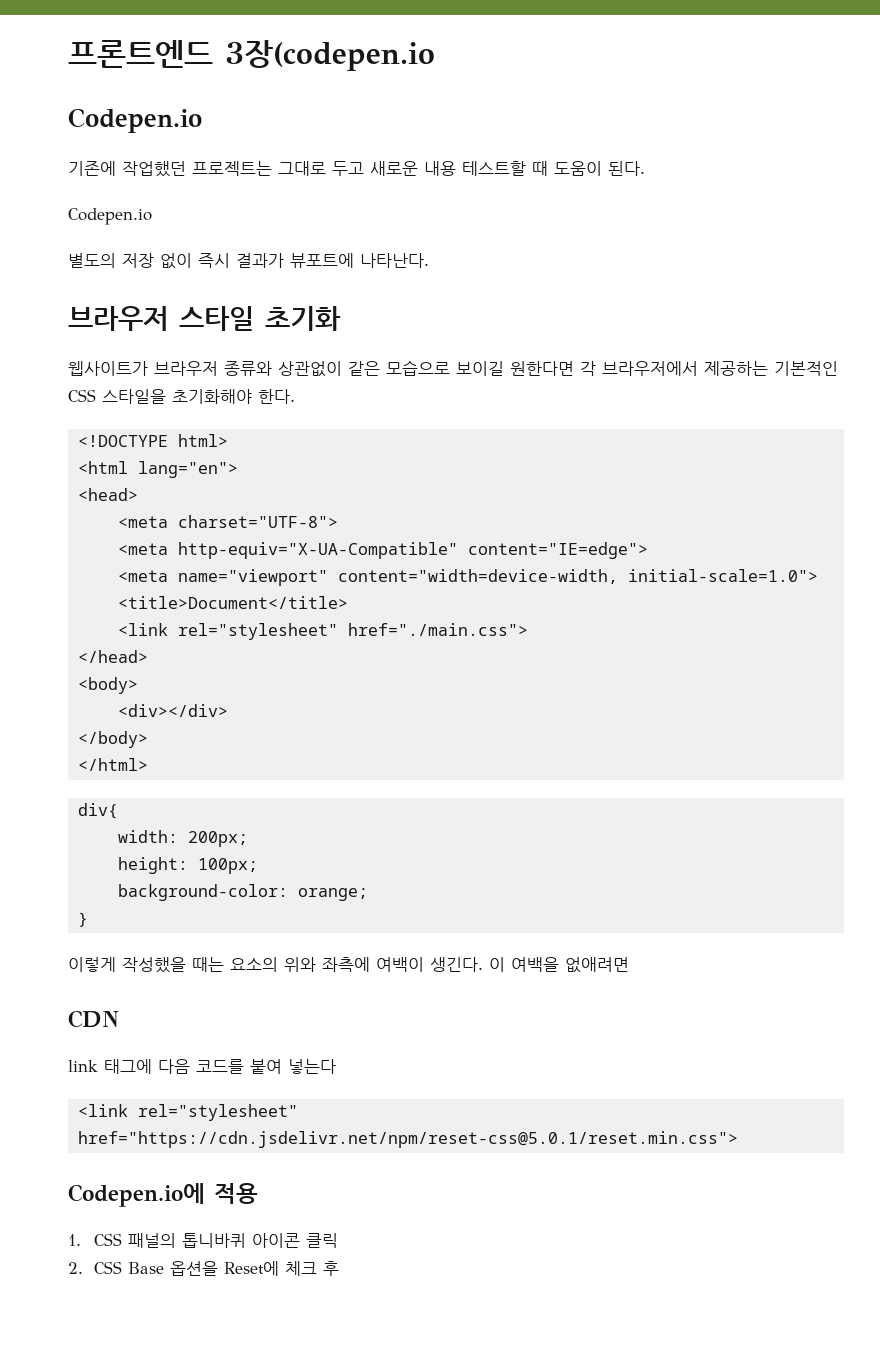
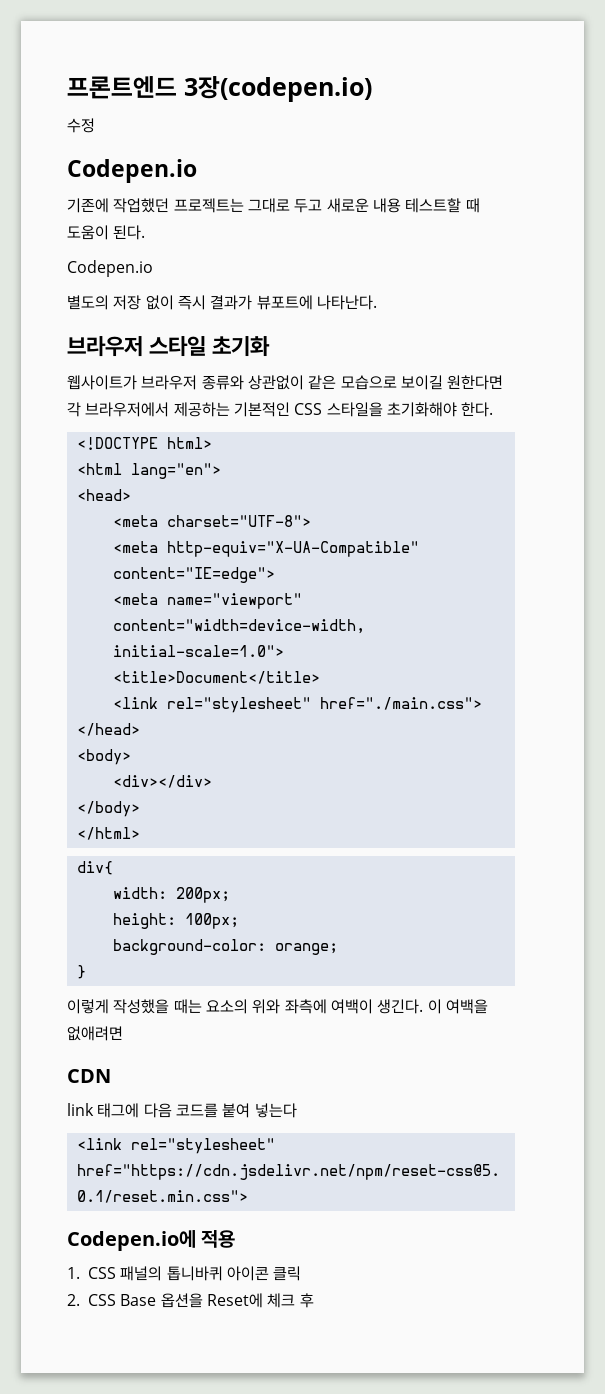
- 프론트엔드 3장(codepen.io
+ 프론트엔드 3장(codepen.io)
+ 수정

